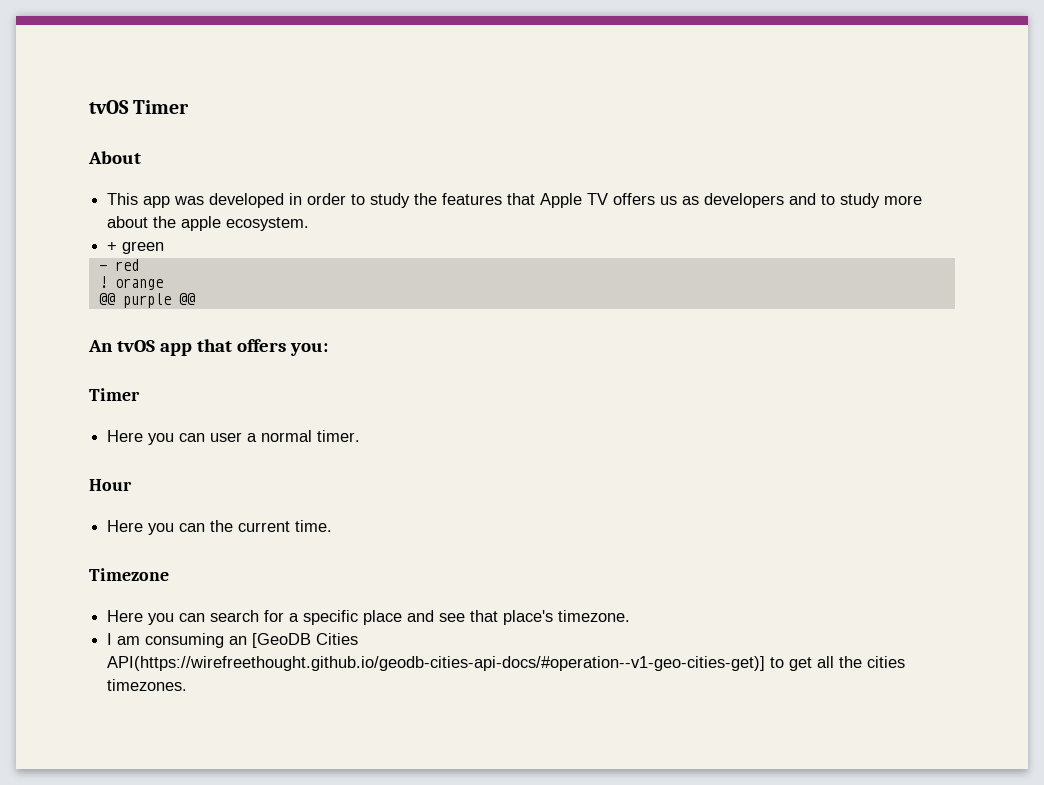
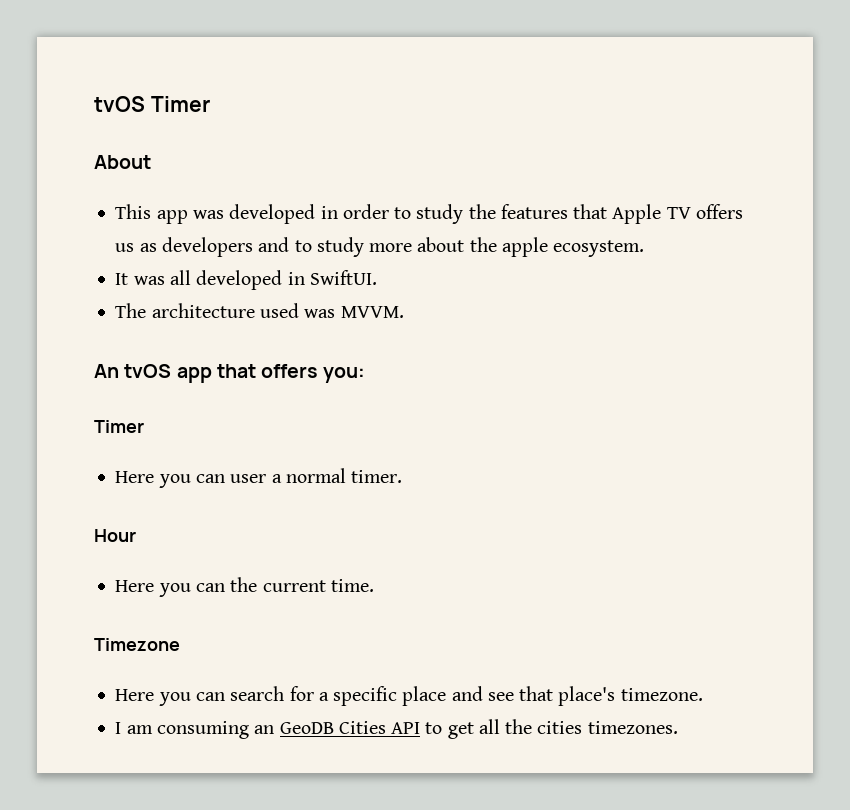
- + green
- - red
- ! orange
- @@ purple @@
+ It was all developed in SwiftUI.
+ The architecture used was MVVM.
- I am consuming an [GeoDB Cities API(https://wirefreethought.github.io/geodb-cities-api-docs/#operation--v1-geo-cities-get)] to get all the cities timezones.
+ I am consuming an GeoDB Cities API to get all the cities timezones.

